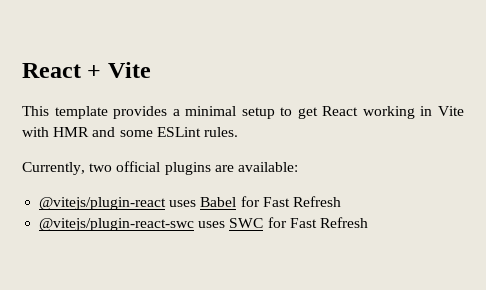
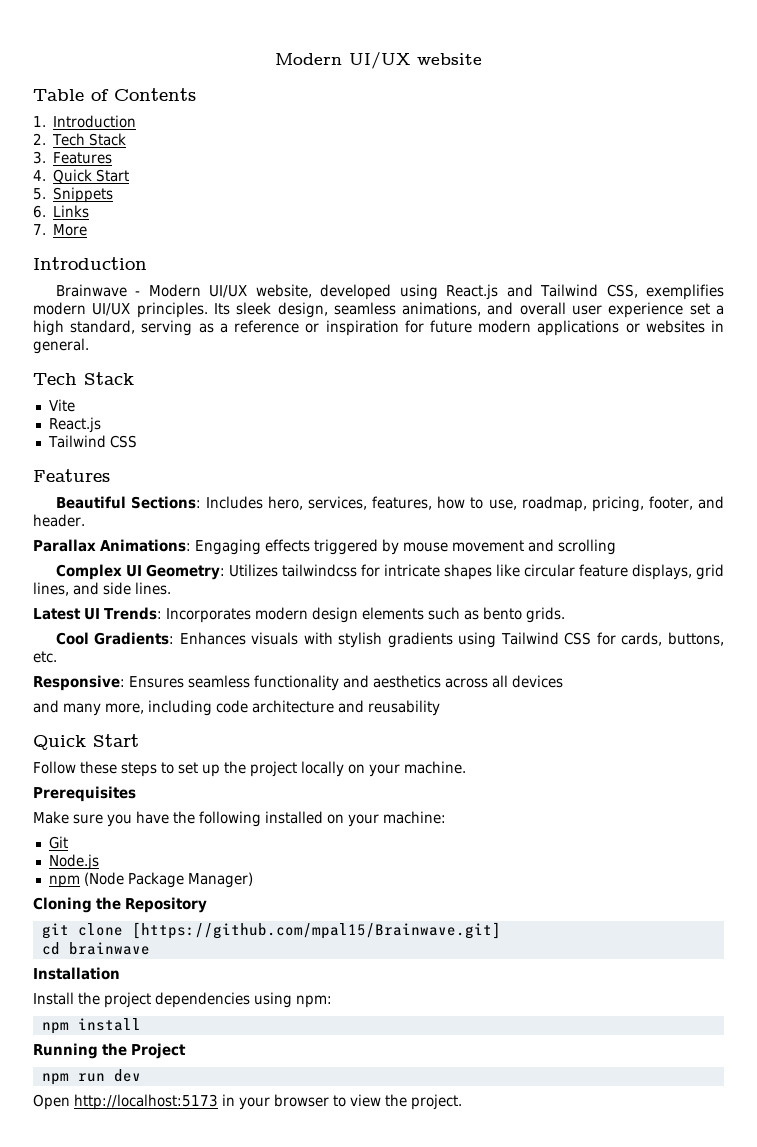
- React + Vite
- This template provides a minimal setup to get React working in Vite with HMR and some ESLint rules.
- Currently, two official plugins are available:
- @vitejs/plugin-react uses Babel for Fast Refresh
- @vitejs/plugin-react-swc uses SWC for Fast Refresh
+ Modern UI/UX website
+ Table of Contents
+ 1. Introduction
+ 2. Tech Stack
+ 3. Features
+ 4. Quick Start
+ 5. Snippets
+ 6. Links
+ 7. More
+ Introduction
+ Brainwave - Modern UI/UX website, developed using React.js and Tailwind CSS, exemplifies modern UI/UX principles. Its sleek design, seamless animations, and overall user experience set a high standard, serving as a reference or inspiration for future modern applications or websites in general.
+ Tech Stack
+ Vite
+ React.js
+ Tailwind CSS
+ Features
+ Beautiful Sections: Includes hero, services, features, how to use, roadmap, pricing, footer, and header.
+ Parallax Animations: Engaging effects triggered by mouse movement and scrolling
+ Complex UI Geometry: Utilizes tailwindcss for intricate shapes like circular feature displays, grid lines, and side lines.
+ Latest UI Trends: Incorporates modern design elements such as bento grids.
+ Cool Gradients: Enhances visuals with stylish gradients using Tailwind CSS for cards, buttons, etc.
+ Responsive: Ensures seamless functionality and aesthetics across all devices
+ and many more, including code architecture and reusability
+ Quick Start
+ Follow these steps to set up the project locally on your machine.
+ Prerequisites
+ Make sure you have the following installed on your machine:
+ Git
+ Node.js
+ npm (Node Package Manager)
+ Cloning the Repository
+ git clone [https://github.com/mpal15/Brainwave.git]
+ cd brainwave
+ Installation
+ Install the project dependencies using npm:
+ npm install
+ Running the Project
+ npm run dev
+ Open http://localhost:5173 in your browser to view the project.

